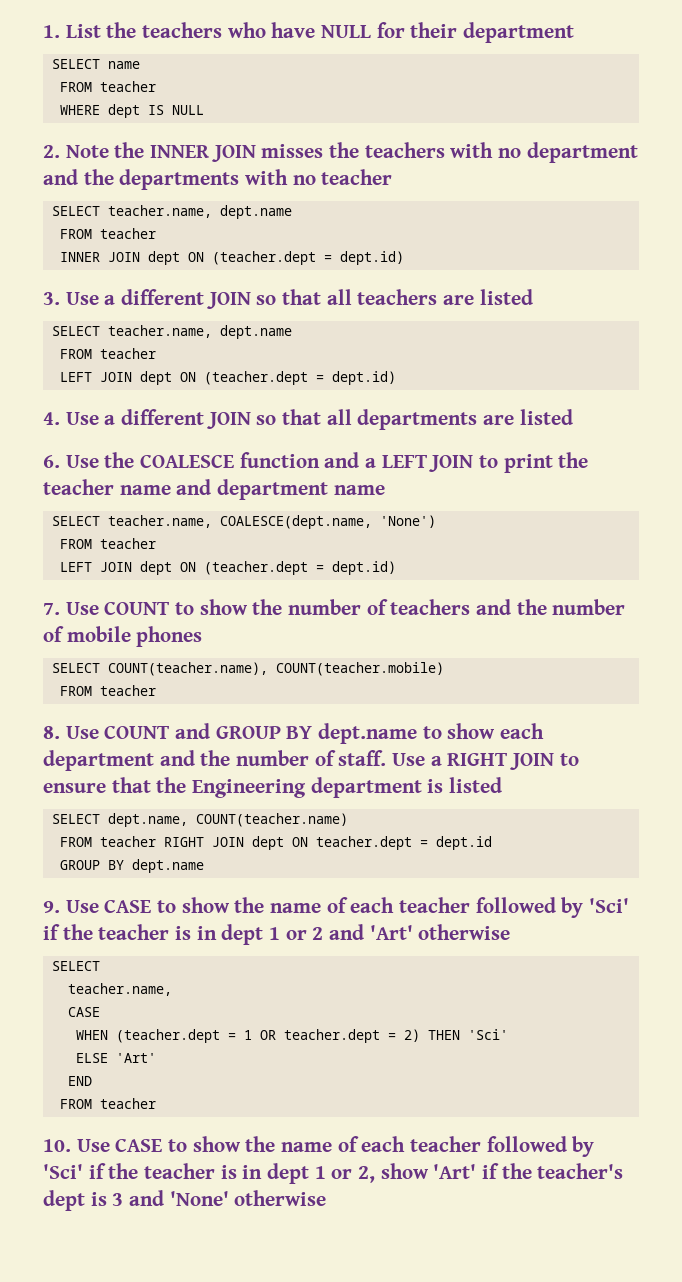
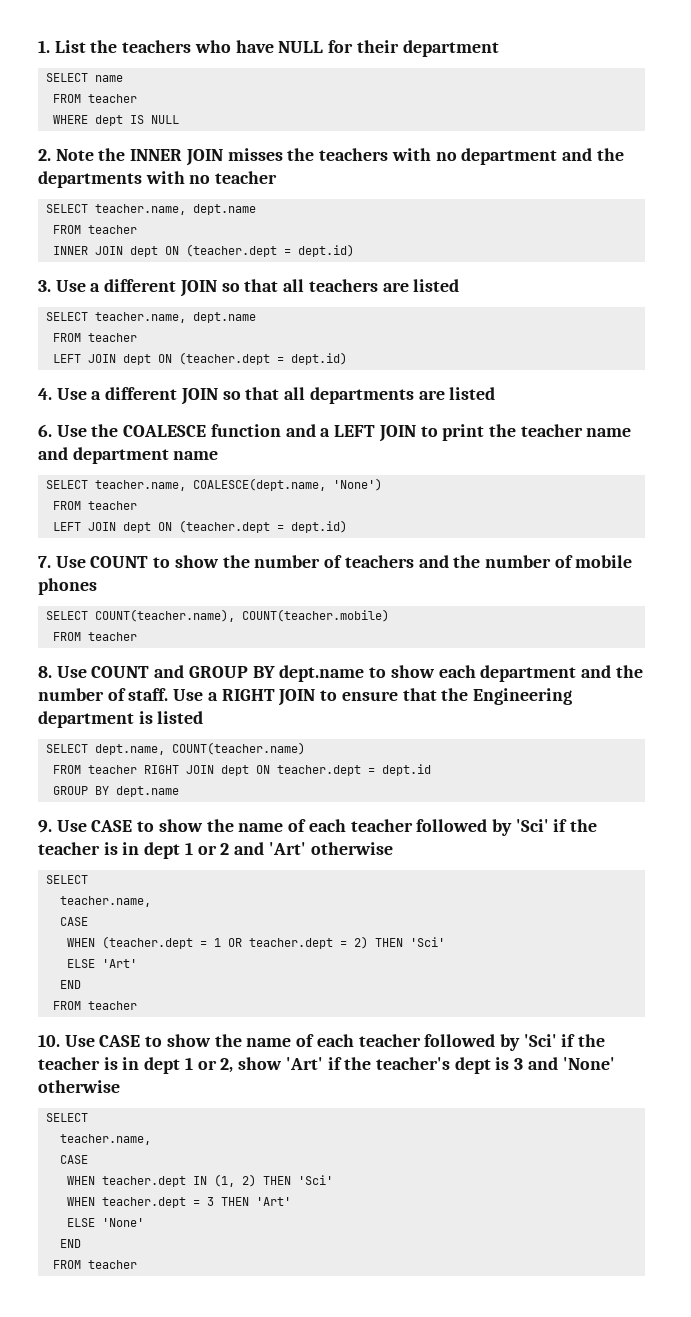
  10. Use CASE to show the name of each teacher followed by 'Sci' if the teacher is in dept 1 or 2, show 'Art' if the teacher's dept is 3 and 'None' otherwise
+ SELECT
+ teacher.name,
+ CASE
+ WHEN teacher.dept IN (1, 2) THEN 'Sci'
+ WHEN teacher.dept = 3 THEN 'Art'
+ ELSE 'None'
+ END
+ FROM teacher

